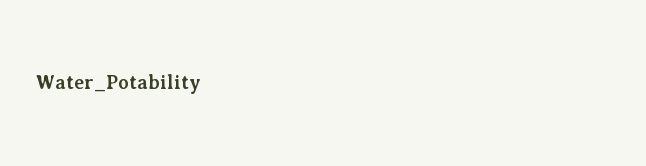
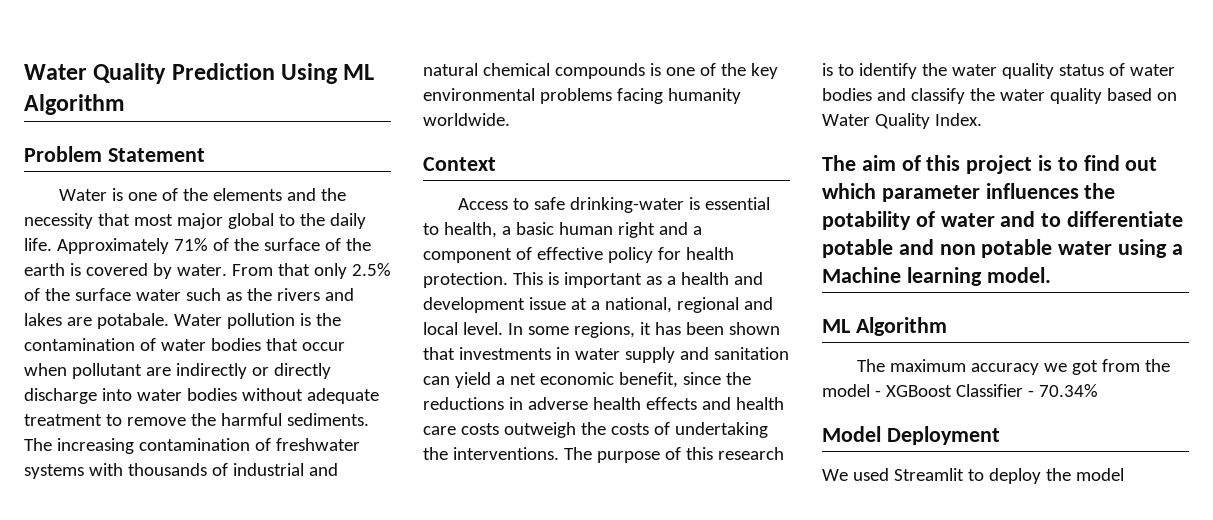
- Water_Potability
+ Water Quality Prediction Using ML Algorithm
+ Problem Statement
+ Water is one of the elements and the necessity that most major global to the daily life. Approximately 71% of the surface of the earth is covered by water. From that only 2.5% of the surface water such as the rivers and lakes are potabale. Water pollution is the contamination of water bodies that occur when pollutant are indirectly or directly discharge into water bodies without adequate treatment to remove the harmful sediments. The increasing contamination of freshwater systems with thousands of industrial and natural chemical compounds is one of the key environmental problems facing humanity worldwide.
+ Context
+ Access to safe drinking-water is essential to health, a basic human right and a component of effective policy for health protection. This is important as a health and development issue at a national, regional and local level. In some regions, it has been shown that investments in water supply and sanitation can yield a net economic benefit, since the reductions in adverse health effects and health care costs outweigh the costs of undertaking the interventions. The purpose of this research is to identify the water quality status of water bodies and classify the water quality based on Water Quality Index.
+ The aim of this project is to find out which parameter influences the potability of water and to differentiate potable and non potable water using a Machine learning model.
+ ML Algorithm
+ The maximum accuracy we got from the model - XGBoost Classifier - 70.34%
+ Model Deployment
+ We used Streamlit to deploy the model

